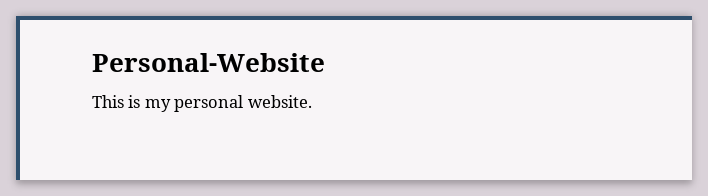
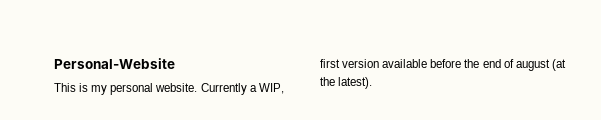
+ Currently a WIP, first version available before the end of august (at the latest).

